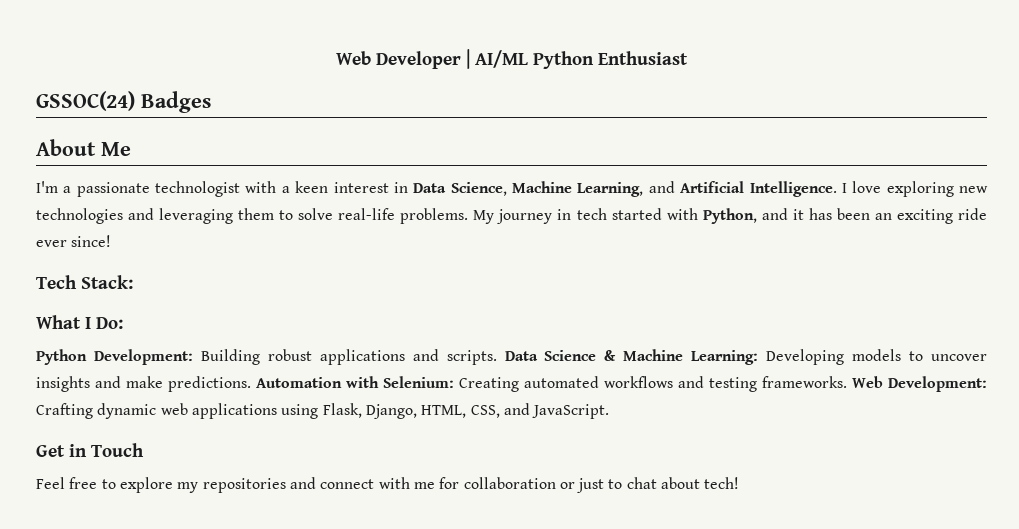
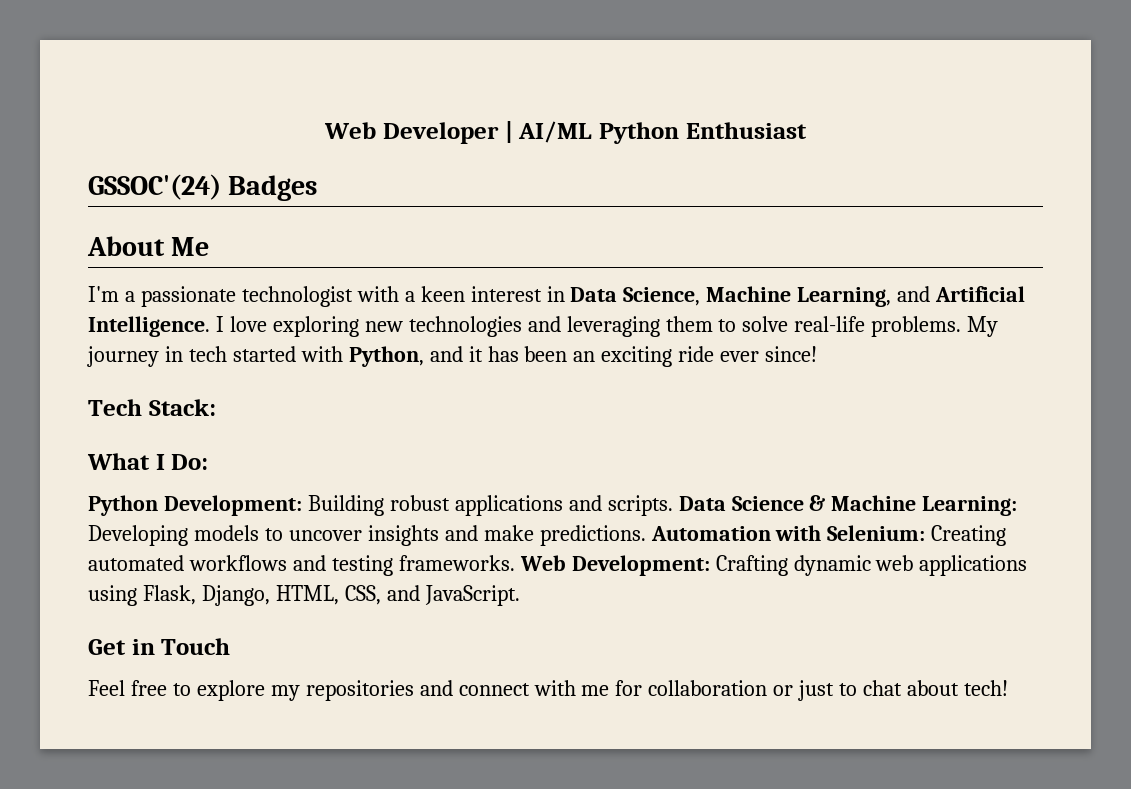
- GSSOC(24) Badges
+ GSSOC'(24) Badges

